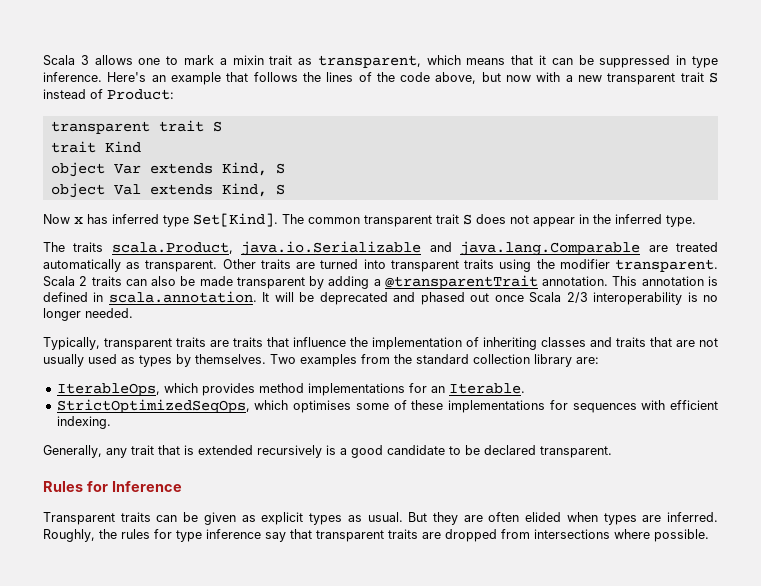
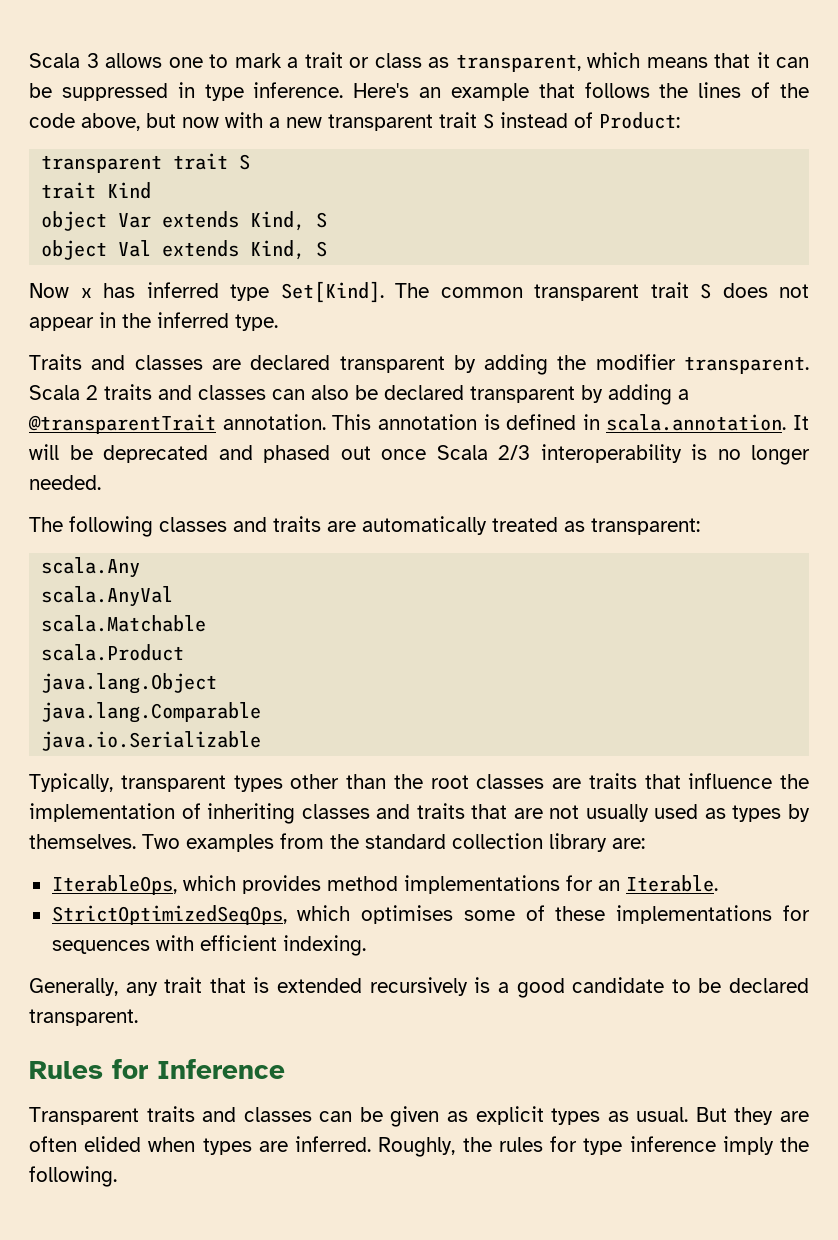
- Scala 3 allows one to mark a mixin trait as transparent, which means that it can be suppressed in type inference.
+ Scala 3 allows one to mark a trait or class as transparent, which means that it can be suppressed in type inference.
- The traits scala.Product, java.io.Serializable and java.lang.Comparable are treated automatically as transparent. Other traits are turned into transparent traits using the modifier transparent.
+ Traits and classes are declared transparent by adding the modifier transparent.
- Scala 2 traits can also be made transparent by adding a @transparentTrait annotation.
+ Scala 2 traits and classes can also be declared transparent by adding a @transparentTrait annotation.
- Typically, transparent traits are traits that influence the implementation of inheriting classes and traits that are not usually used as types by themselves.
+ The following classes and traits are automatically treated as transparent:
+ scala.Any
+ scala.AnyVal
+ scala.Matchable
+ scala.Product
+ java.lang.Object
+ java.lang.Comparable
+ java.io.Serializable
+ Typically, transparent types other than the root classes are traits that influence the implementation of inheriting classes and traits that are not usually used as types by themselves.
- Transparent traits can be given as explicit types as usual.
+ Transparent traits and classes can be given as explicit types as usual.
- Roughly, the rules for type inference say that transparent traits are dropped from intersections where possible.
+ Roughly, the rules for type inference imply the following.

